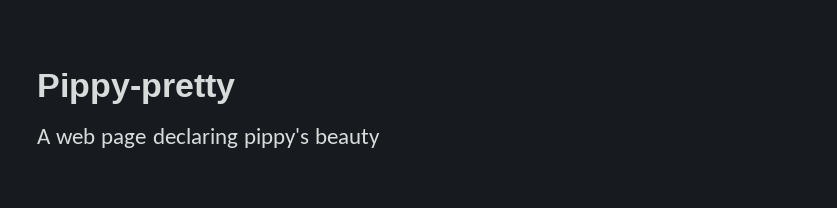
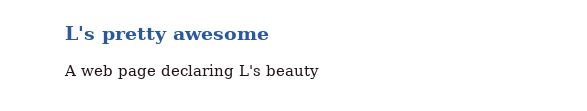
- Pippy-pretty
+ L's pretty awesome
- A web page declaring pippy's beauty
+ A web page declaring L's beauty

